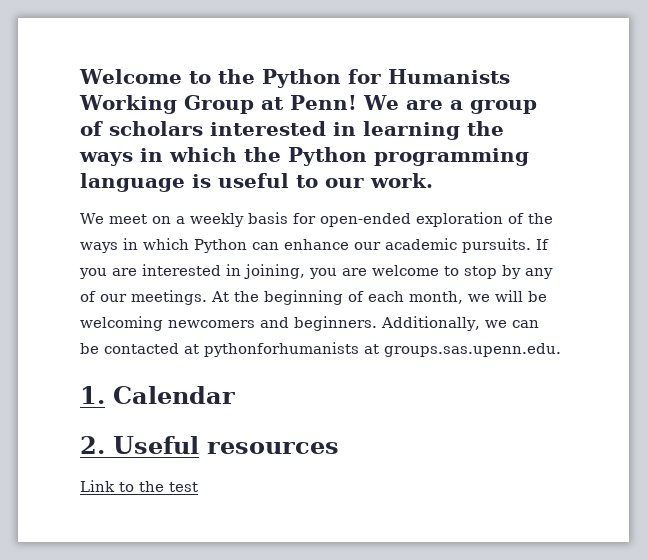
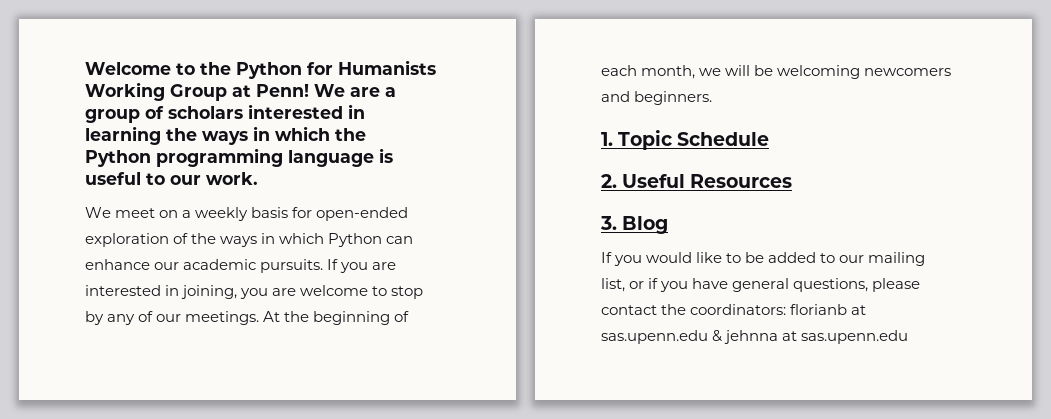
- Additionally, we can be contacted at pythonforhumanists at groups.sas.upenn.edu.
- 1. Calendar
+ 1. Topic Schedule
- 2. Useful resources
- Link to the test
+ 2. Useful Resources
+ 3. Blog
+ If you would like to be added to our mailing list, or if you have general questions, please contact the coordinators: florianb at sas.upenn.edu & jehnna at sas.upenn.edu

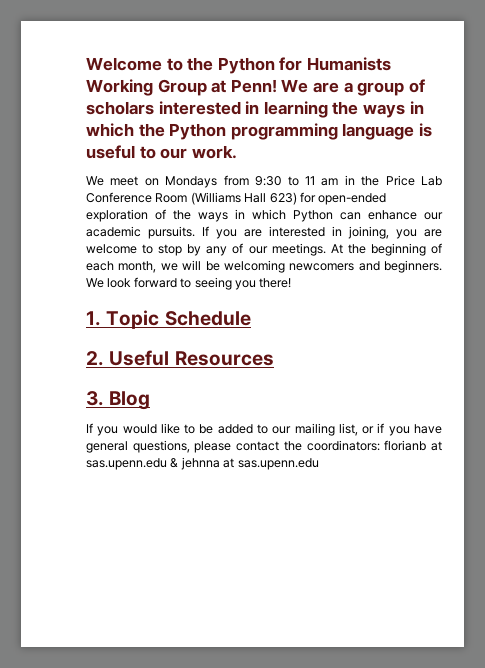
- We meet on a weekly basis for open-ended exploration of the ways in which Python can enhance our academic pursuits.
+ We meet on Mondays from 9:30 to 11 am in the Price Lab Conference Room (Williams Hall 623) for open-ended exploration of the ways in which Python can enhance our academic pursuits.
+ We look forward to seeing you there!

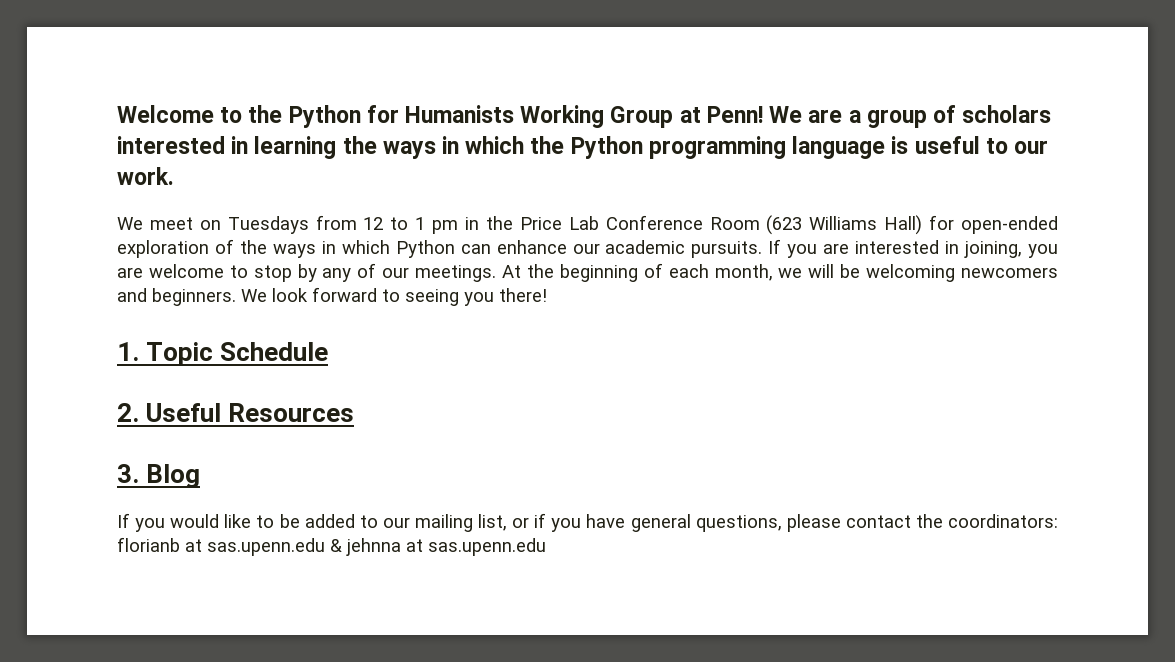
- We meet on Mondays from 9:30 to 11 am in the Price Lab Conference Room (Williams Hall 623) for open-ended exploration of the ways in which Python can enhance our academic pursuits.
+ We meet on Tuesdays from 12 to 1 pm in the Price Lab Conference Room (623 Williams Hall) for open-ended exploration of the ways in which Python can enhance our academic pursuits.

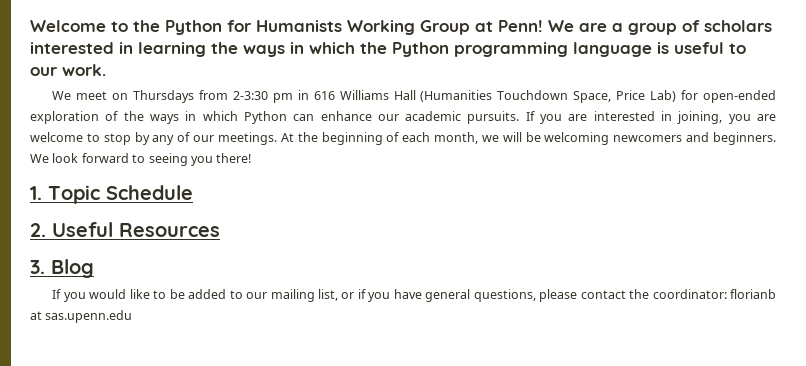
- We meet on Tuesdays from 12 to 1 pm in the Price Lab Conference Room (623 Williams Hall) for open-ended exploration of the ways in which Python can enhance our academic pursuits.
+ We meet on Thursdays from 2-3:30 pm in 616 Williams Hall (Humanities Touchdown Space, Price Lab) for open-ended exploration of the ways in which Python can enhance our academic pursuits.
- If you would like to be added to our mailing list, or if you have general questions, please contact the coordinators: florianb at sas.upenn.edu & jehnna at sas.upenn.edu
+ If you would like to be added to our mailing list, or if you have general questions, please contact the coordinator: florianb at sas.upenn.edu

